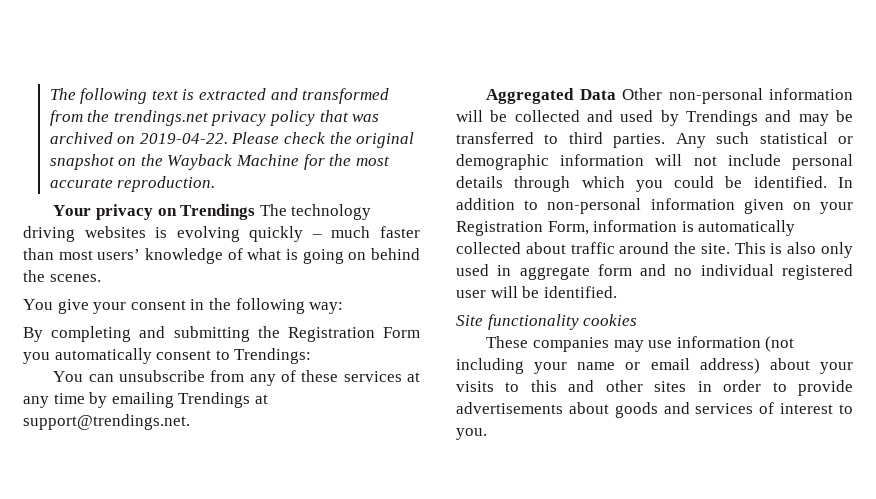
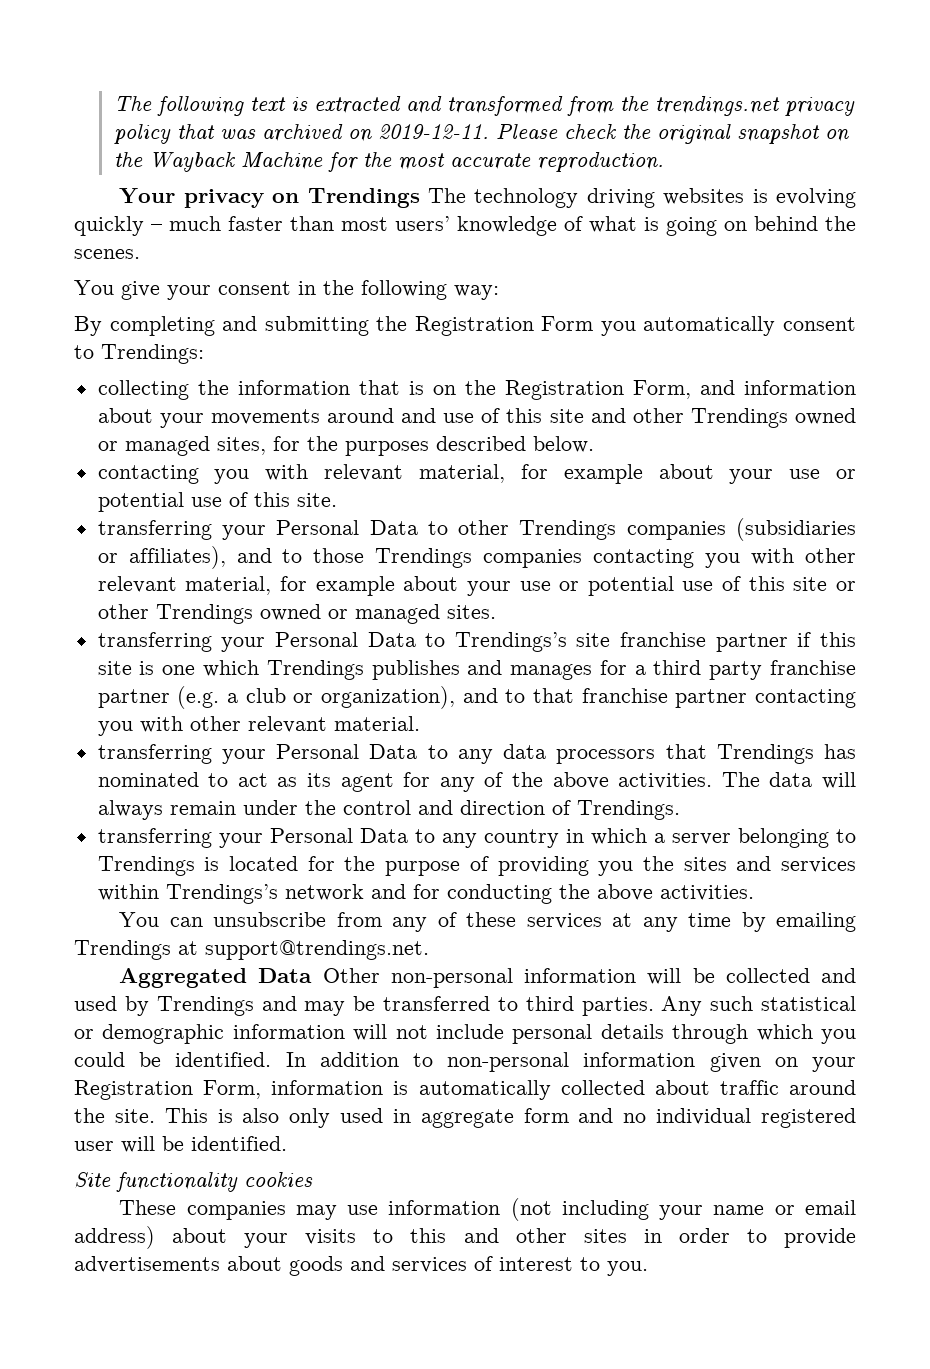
- The following text is extracted and transformed from the trendings.net privacy policy that was archived on 2019-04-22.
+ The following text is extracted and transformed from the trendings.net privacy policy that was archived on 2019-12-11.
+ collecting the information that is on the Registration Form, and information about your movements around and use of this site and other Trendings owned or managed sites, for the purposes described below.
+ contacting you with relevant material, for example about your use or potential use of this site.
+ transferring your Personal Data to other Trendings companies (subsidiaries or affiliates), and to those Trendings companies contacting you with other relevant material, for example about your use or potential use of this site or other Trendings owned or managed sites.
+ transferring your Personal Data to Trendings’s site franchise partner if this site is one which Trendings publishes and manages for a third party franchise partner (e.g. a club or organization), and to that franchise partner contacting you with other relevant material.
+ transferring your Personal Data to any data processors that Trendings has nominated to act as its agent for any of the above activities. The data will always remain under the control and direction of Trendings.
+ transferring your Personal Data to any country in which a server belonging to Trendings is located for the purpose of providing you the sites and services within Trendings’s network and for conducting the above activities.

